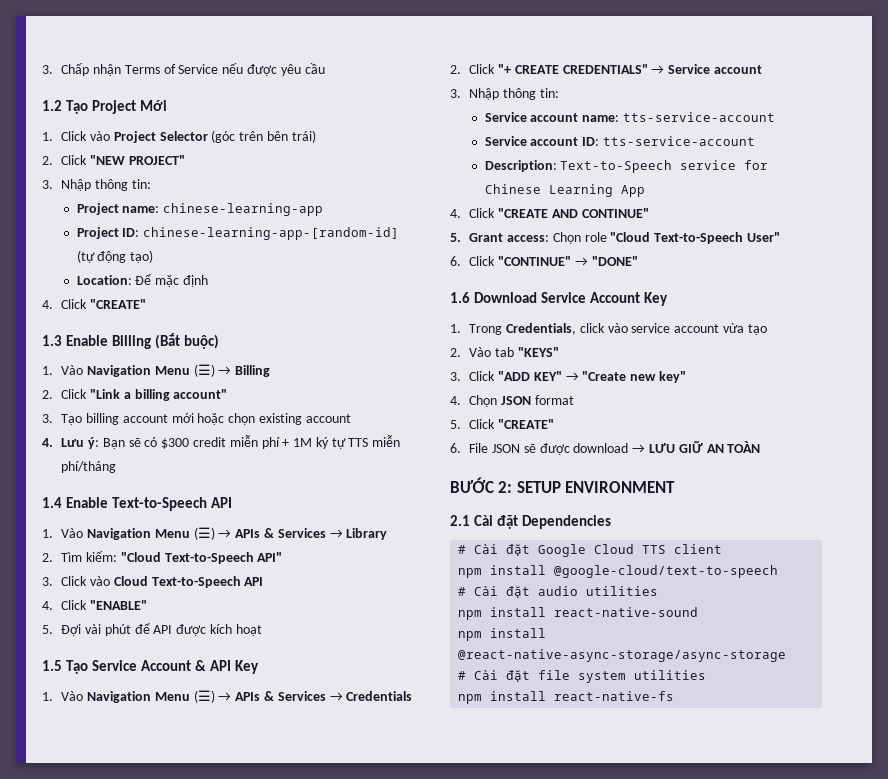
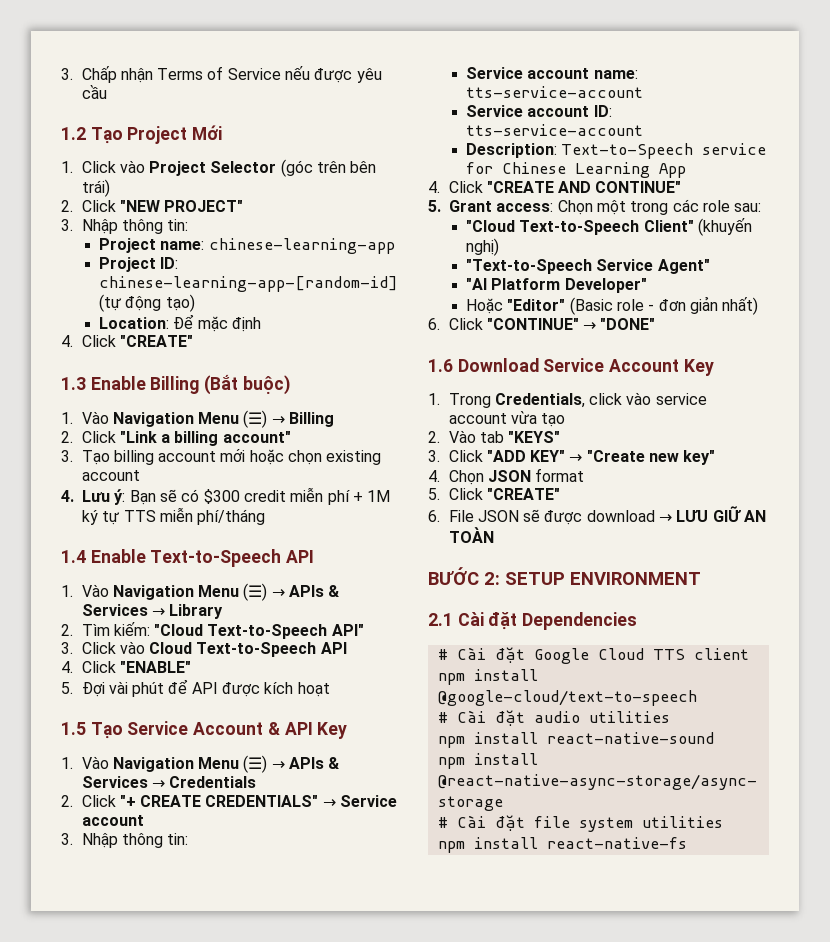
- 5. Grant access: Chọn role "Cloud Text-to-Speech User"
+ 5. Grant access: Chọn một trong các role sau:
+ "Cloud Text-to-Speech Client" (khuyến nghị)
+ "Text-to-Speech Service Agent"
+ "AI Platform Developer"
+ Hoặc "Editor" (Basic role - đơn giản nhất)

